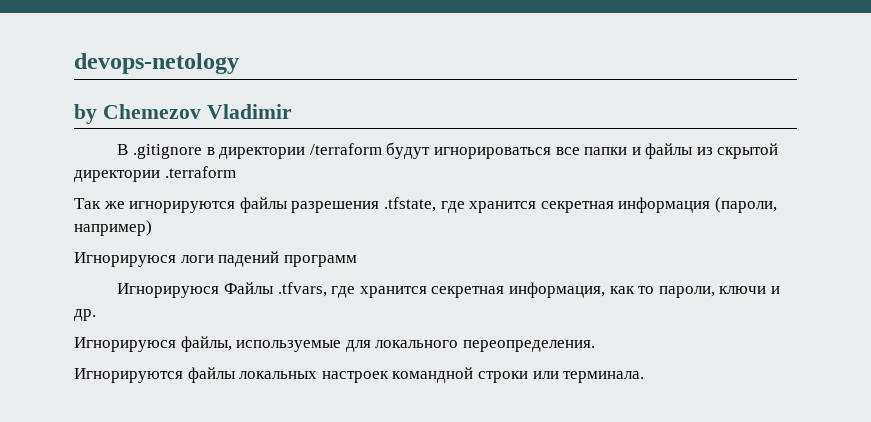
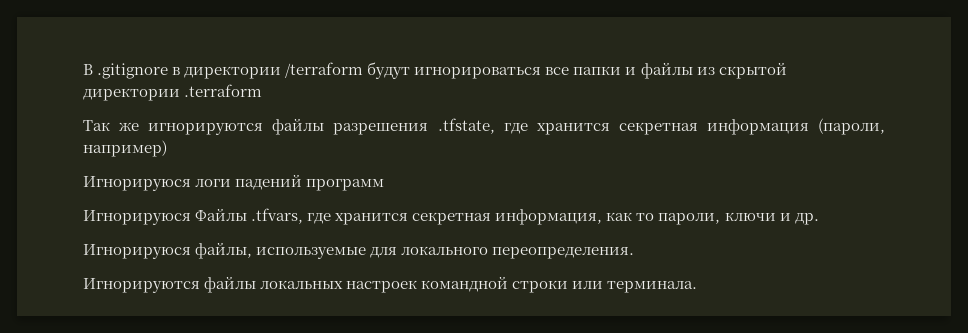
- devops-netology
- by Chemezov Vladimir

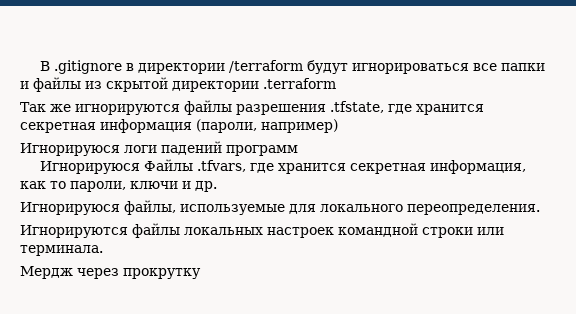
+ Мердж через прокрутку

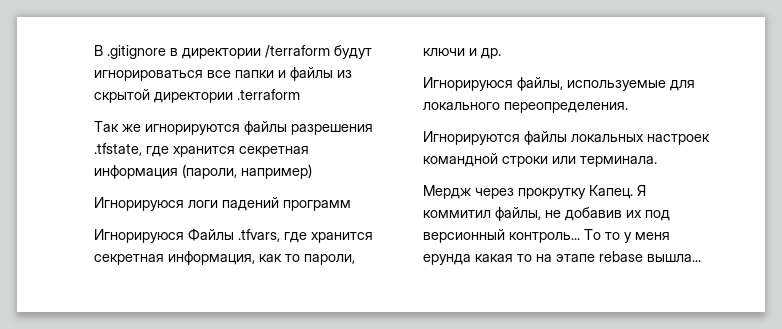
- Мердж через прокрутку
+ Мердж через прокрутку Капец. Я коммитил файлы, не добавив их под версионный контроль... То то у меня ерунда какая то на этапе rebase вышла...

